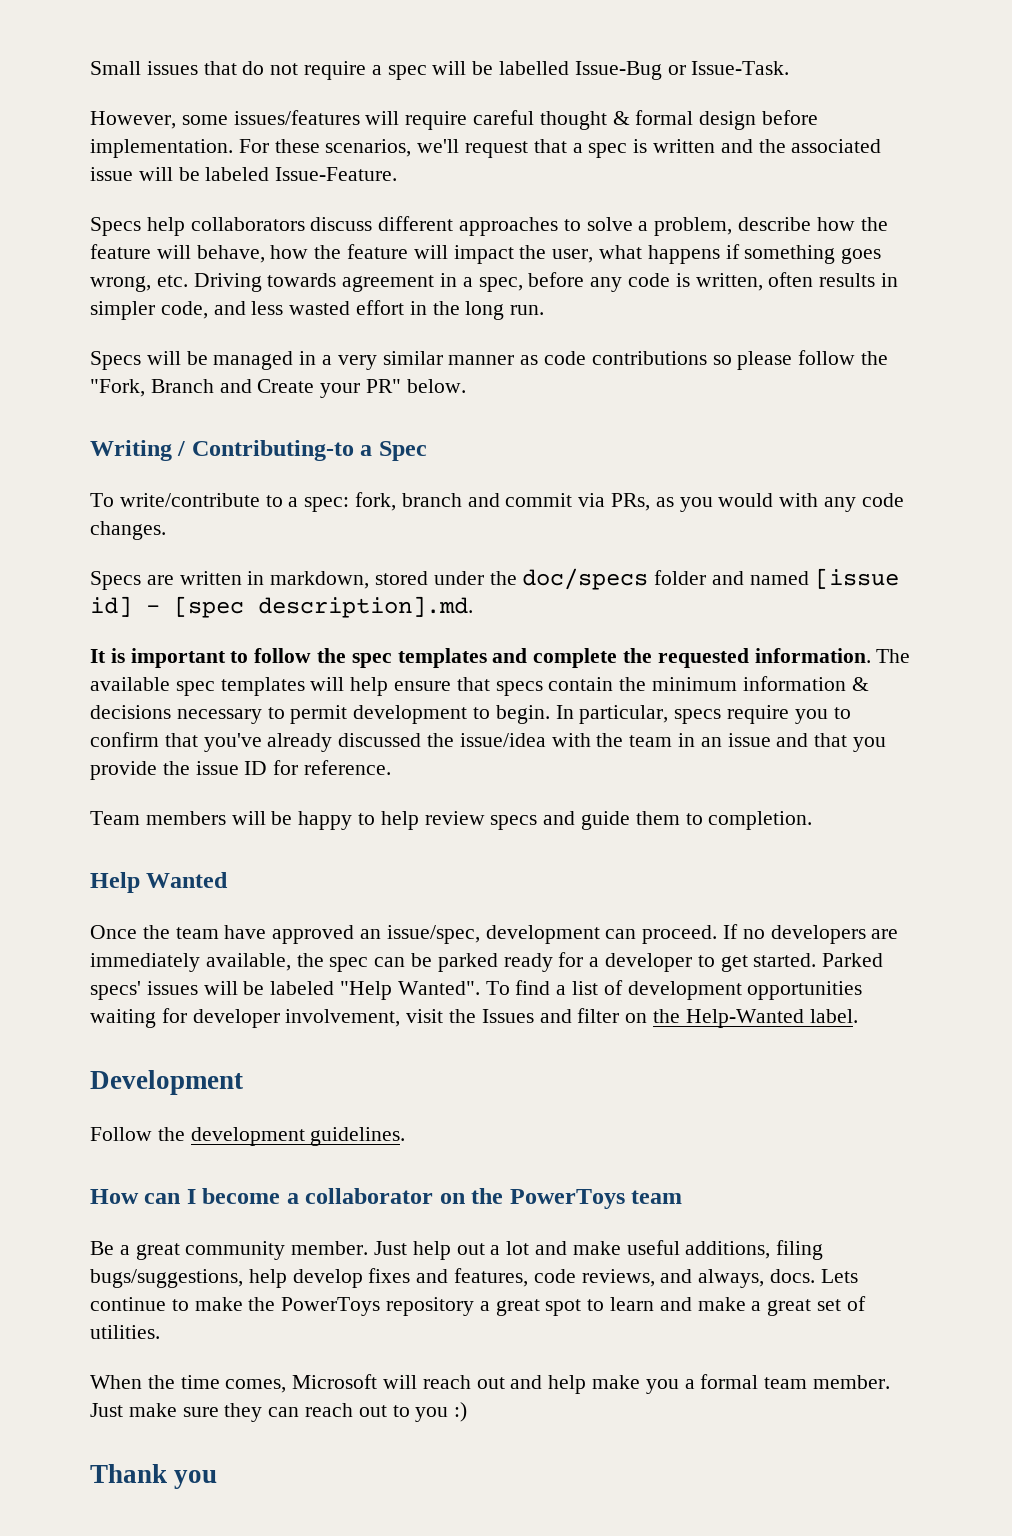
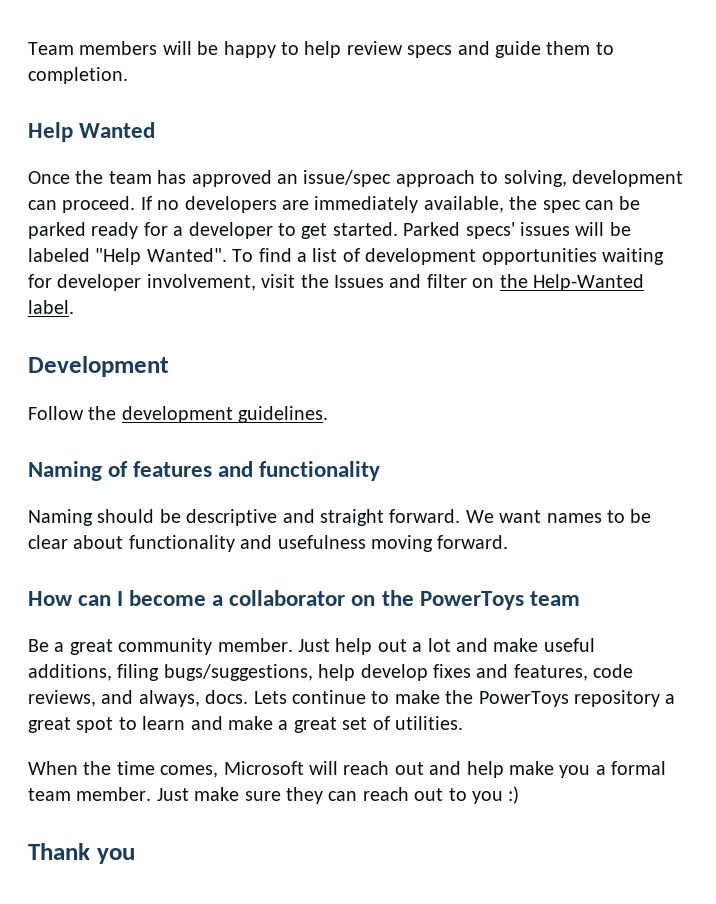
- Small issues that do not require a spec will be labelled Issue-Bug or Issue-Task.
- However, some issues/features will require careful thought & formal design before implementation. For these scenarios, we'll request that a spec is written and the associated issue will be labeled Issue-Feature.
- Specs help collaborators discuss different approaches to solve a problem, describe how the feature will behave, how the feature will impact the user, what happens if something goes wrong, etc. Driving towards agreement in a spec, before any code is written, often results in simpler code, and less wasted effort in the long run.
- Specs will be managed in a very similar manner as code contributions so please follow the "Fork, Branch and Create your PR" below.
- Writing / Contributing-to a Spec
- To write/contribute to a spec: fork, branch and commit via PRs, as you would with any code changes.
- Specs are written in markdown, stored under the doc/specs folder and named [issue id] - [spec description].md.
- It is important to follow the spec templates and complete the requested information. The available spec templates will help ensure that specs contain the minimum information & decisions necessary to permit development to begin. In particular, specs require you to confirm that you've already discussed the issue/idea with the team in an issue and that you provide the issue ID for reference.
- Once the team have approved an issue/spec, development can proceed.
+ Once the team has approved an issue/spec approach to solving, development can proceed.
+ Naming of features and functionality
+ Naming should be descriptive and straight forward. We want names to be clear about functionality and usefulness moving forward.

